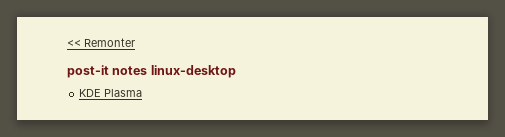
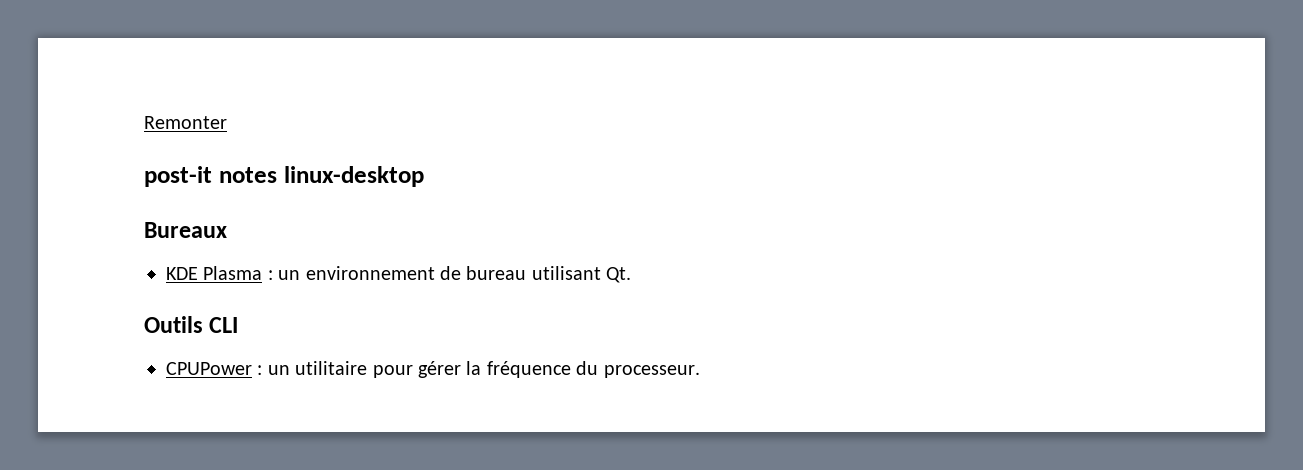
- << Remonter
+ Remonter
+ Bureaux
- KDE Plasma
+ KDE Plasma : un environnement de bureau utilisant Qt.
+ Outils CLI
+ CPUPower : un utilitaire pour gérer la fréquence du processeur.

